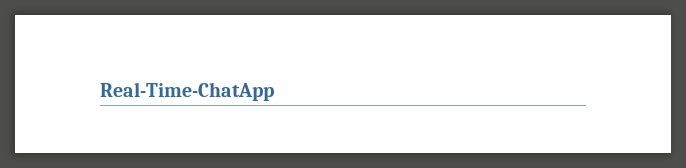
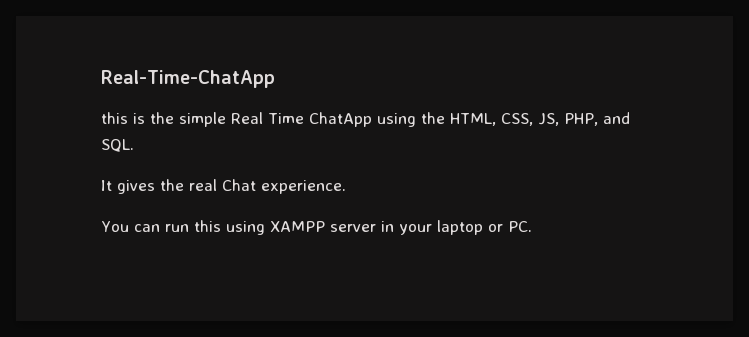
+ this is the simple Real Time ChatApp using the HTML, CSS, JS, PHP, and SQL.
+ It gives the real Chat experience.
+ You can run this using XAMPP server in your laptop or PC.

